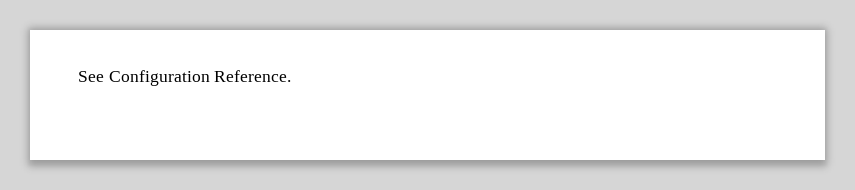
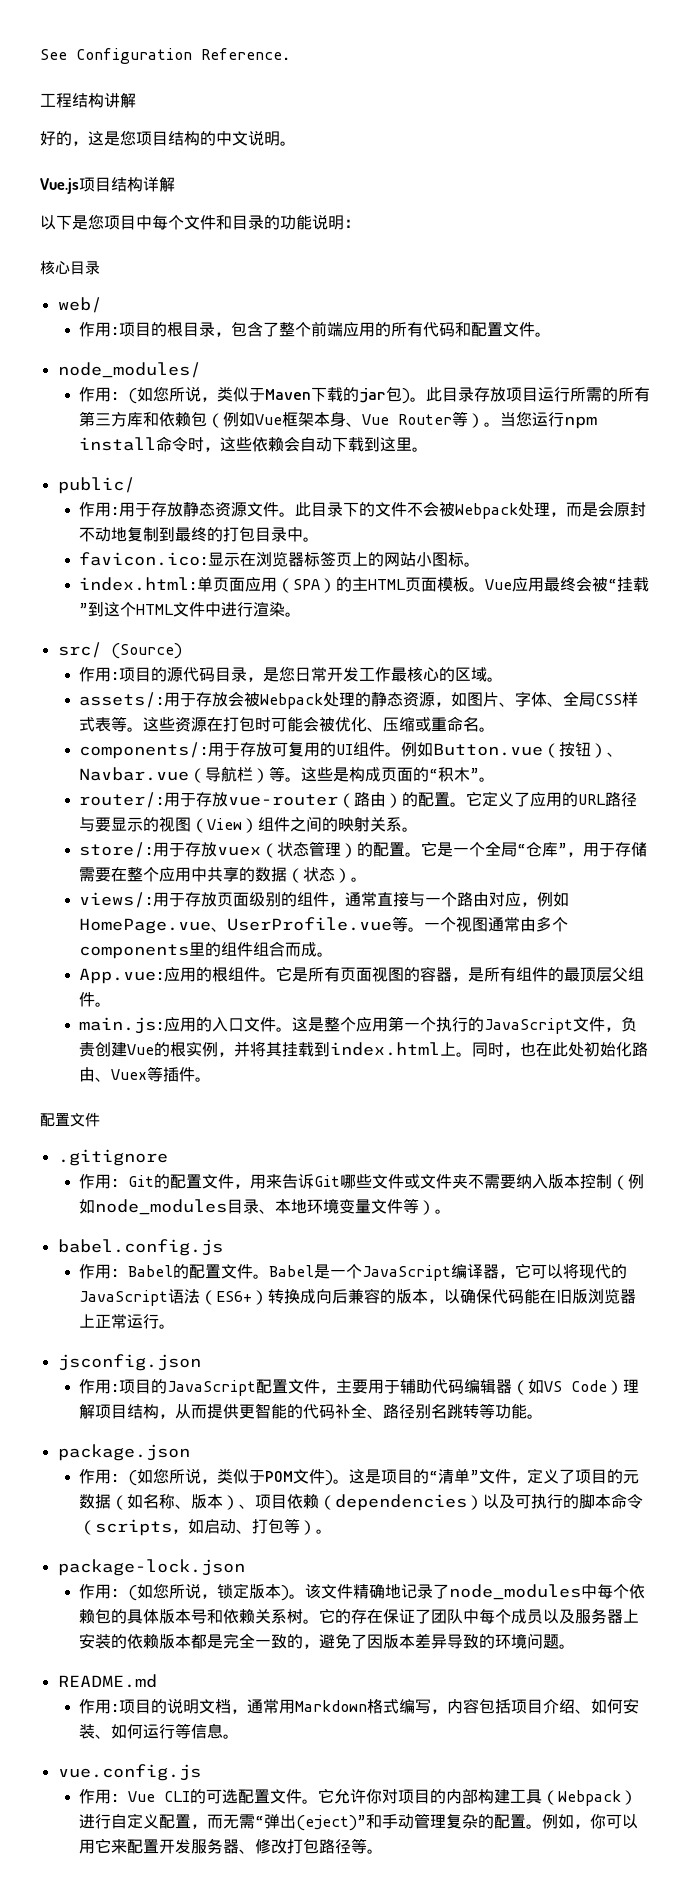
+ 工程结构讲解
+ 好的，这是您项目结构的中文说明。
+ Vue.js项目结构详解
+ 以下是您项目中每个文件和目录的功能说明：
+ 核心目录
+ web/
+ 作用:项目的根目录，包含了整个前端应用的所有代码和配置文件。
+ node_modules/
+ 作用: (如您所说，类似于Maven下载的jar包)。此目录存放项目运行所需的所有第三方库和依赖包（例如Vue框架本身、Vue Router等）。当您运行npm install命令时，这些依赖会自动下载到这里。
+ public/
+ 作用:用于存放静态资源文件。此目录下的文件不会被Webpack处理，而是会原封不动地复制到最终的打包目录中。
+ favicon.ico:显示在浏览器标签页上的网站小图标。
+ index.html:单页面应用（SPA）的主HTML页面模板。Vue应用最终会被“挂载”到这个HTML文件中进行渲染。
+ src/ (Source)
+ 作用:项目的源代码目录，是您日常开发工作最核心的区域。
+ assets/:用于存放会被Webpack处理的静态资源，如图片、字体、全局CSS样式表等。这些资源在打包时可能会被优化、压缩或重命名。
+ components/:用于存放可复用的UI组件。例如Button.vue（按钮）、Navbar.vue（导航栏）等。这些是构成页面的“积木”。
+ router/:用于存放vue-router（路由）的配置。它定义了应用的URL路径与要显示的视图（View）组件之间的映射关系。
+ store/:用于存放vuex（状态管理）的配置。它是一个全局“仓库”，用于存储需要在整个应用中共享的数据（状态）。
+ views/:用于存放页面级别的组件，通常直接与一个路由对应，例如HomePage.vue、UserProfile.vue等。一个视图通常由多个components里的组件组合而成。
+ App.vue:应用的根组件。它是所有页面视图的容器，是所有组件的最顶层父组件。
+ main.js:应用的入口文件。这是整个应用第一个执行的JavaScript文件，负责创建Vue的根实例，并将其挂载到index.html上。同时，也在此处初始化路由、Vuex等插件。
+ 配置文件
+ .gitignore
+ 作用: Git的配置文件，用来告诉Git哪些文件或文件夹不需要纳入版本控制（例如node_modules目录、本地环境变量文件等）。
+ babel.config.js
+ 作用: Babel的配置文件。Babel是一个JavaScript编译器，它可以将现代的JavaScript语法（ES6+）转换成向后兼容的版本，以确保代码能在旧版浏览器上正常运行。
+ jsconfig.json
+ 作用:项目的JavaScript配置文件，主要用于辅助代码编辑器（如VS Code）理解项目结构，从而提供更智能的代码补全、路径别名跳转等功能。
+ package.json
+ 作用: (如您所说，类似于POM文件)。这是项目的“清单”文件，定义了项目的元数据（如名称、版本）、项目依赖（dependencies）以及可执行的脚本命令（scripts，如启动、打包等）。
+ package-lock.json
+ 作用: (如您所说，锁定版本)。该文件精确地记录了node_modules中每个依赖包的具体版本号和依赖关系树。它的存在保证了团队中每个成员以及服务器上安装的依赖版本都是完全一致的，避免了因版本差异导致的环境问题。
+ README.md
+ 作用:项目的说明文档，通常用Markdown格式编写，内容包括项目介绍、如何安装、如何运行等信息。
+ vue.config.js
+ 作用: Vue CLI的可选配置文件。它允许你对项目的内部构建工具（Webpack）进行自定义配置，而无需“弹出(eject)”和手动管理复杂的配置。例如，你可以用它来配置开发服务器、修改打包路径等。

